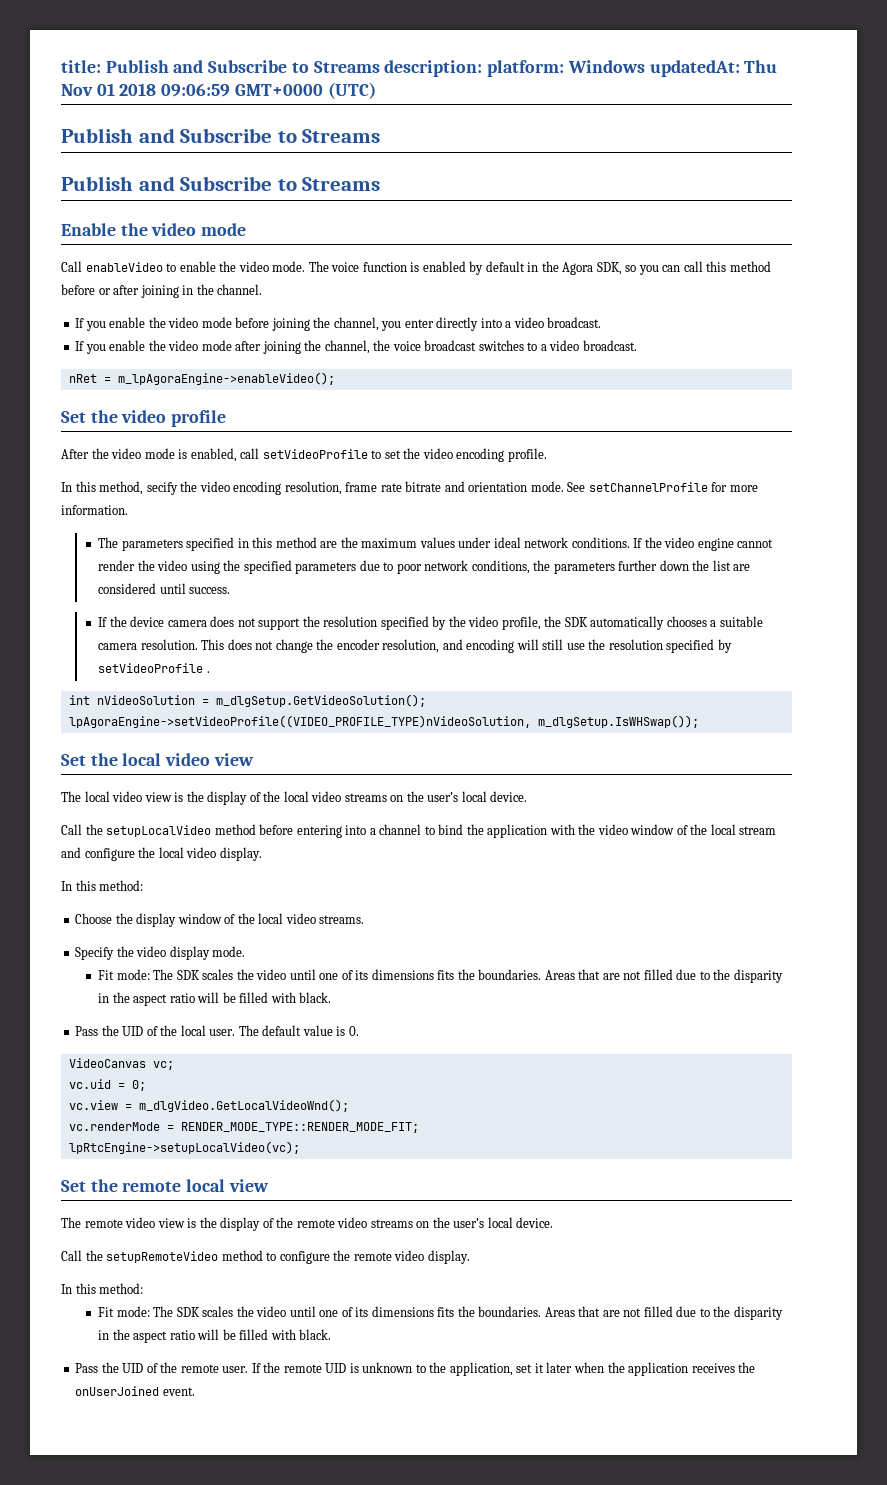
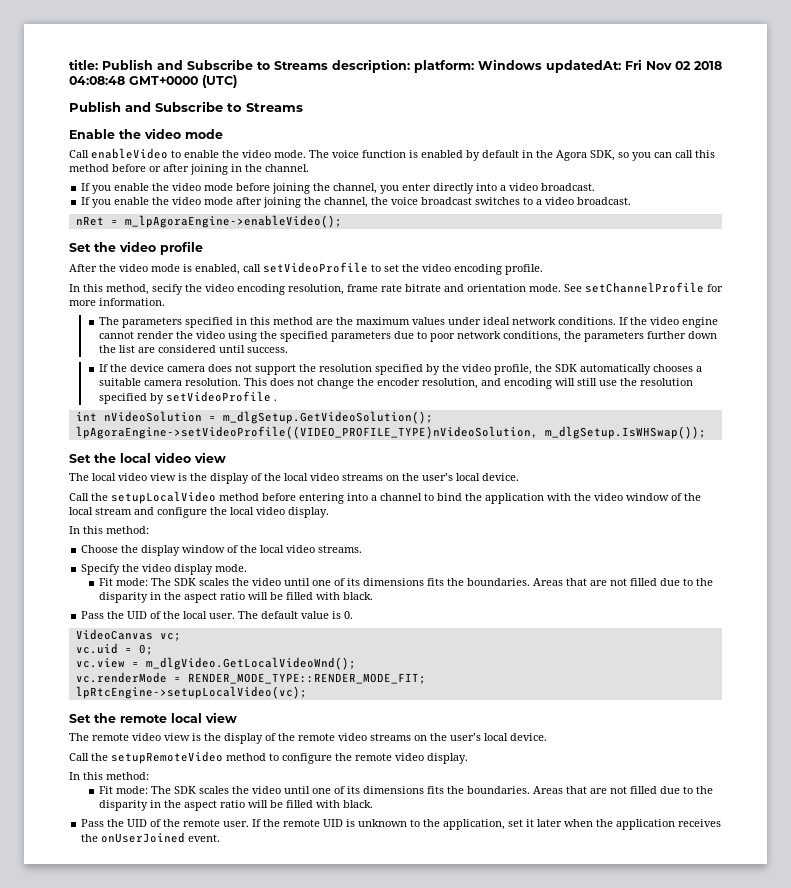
- title: Publish and Subscribe to Streams description: platform: Windows updatedAt: Thu Nov 01 2018 09:06:59 GMT+0000 (UTC)
- Publish and Subscribe to Streams
+ title: Publish and Subscribe to Streams description: platform: Windows updatedAt: Fri Nov 02 2018 04:08:48 GMT+0000 (UTC)

